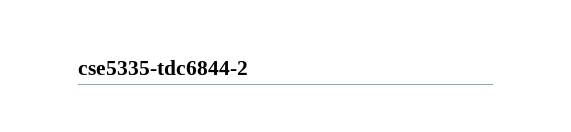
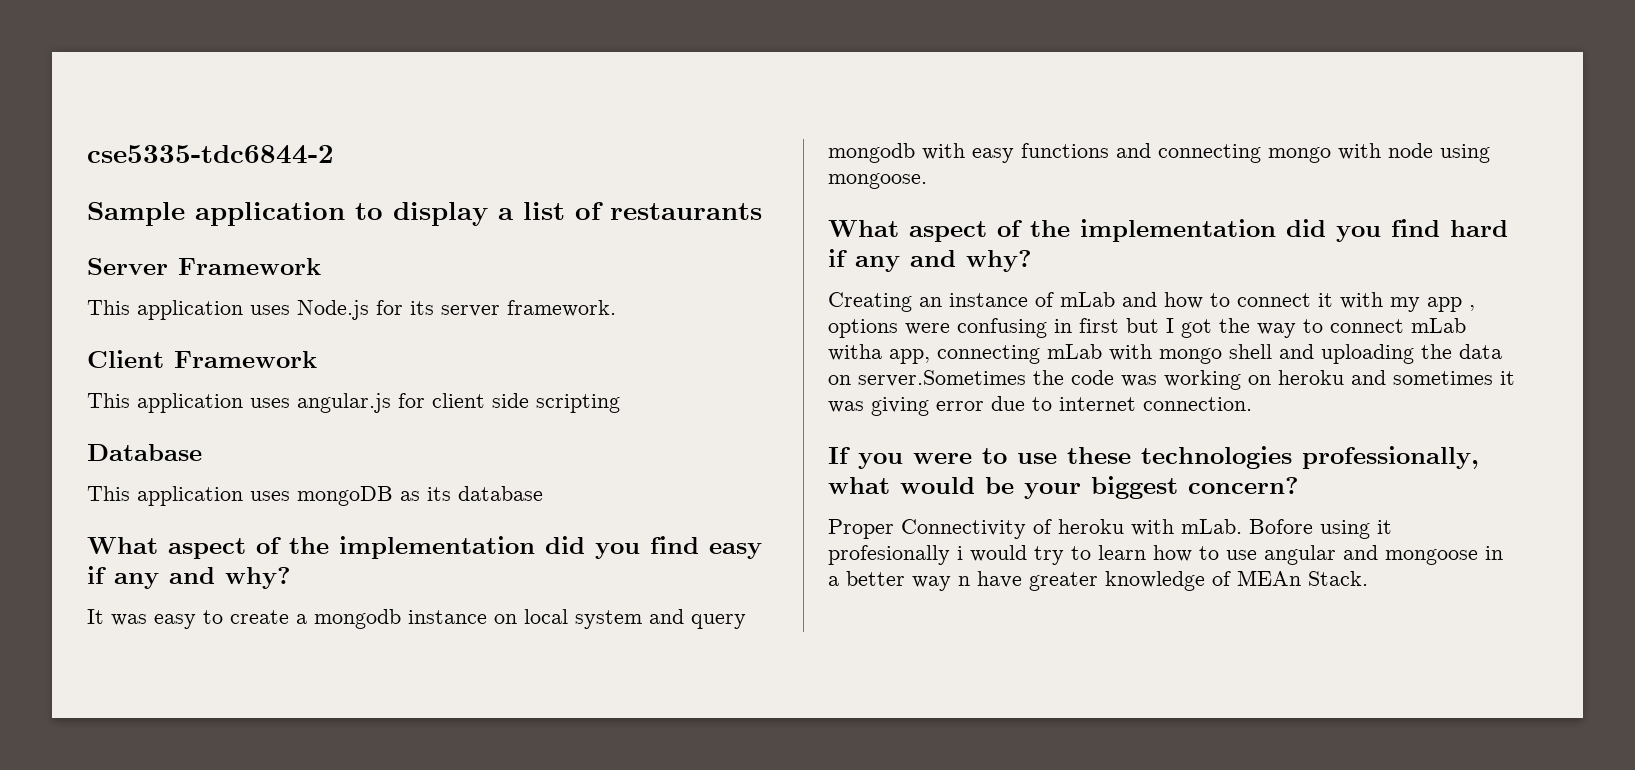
+ Sample application to display a list of restaurants
+ Server Framework
+ This application uses Node.js for its server framework.
+ Client Framework
+ This application uses angular.js for client side scripting
+ Database
+ This application uses mongoDB as its database
+ What aspect of the implementation did you find easy if any and why?
+ It was easy to create a mongodb instance on local system and query mongodb with easy functions and connecting mongo with node using mongoose.
+ What aspect of the implementation did you find hard if any and why?
+ Creating an instance of mLab and how to connect it with my app , options were confusing in first but I got the way to connect mLab witha app, connecting mLab with mongo shell and uploading the data on server.Sometimes the code was working on heroku and sometimes it was giving error due to internet connection.
+ If you were to use these technologies professionally, what would be your biggest concern?
+ Proper Connectivity of heroku with mLab. Bofore using it profesionally i would try to learn how to use angular and mongoose in a better way n have greater knowledge of MEAn Stack.

